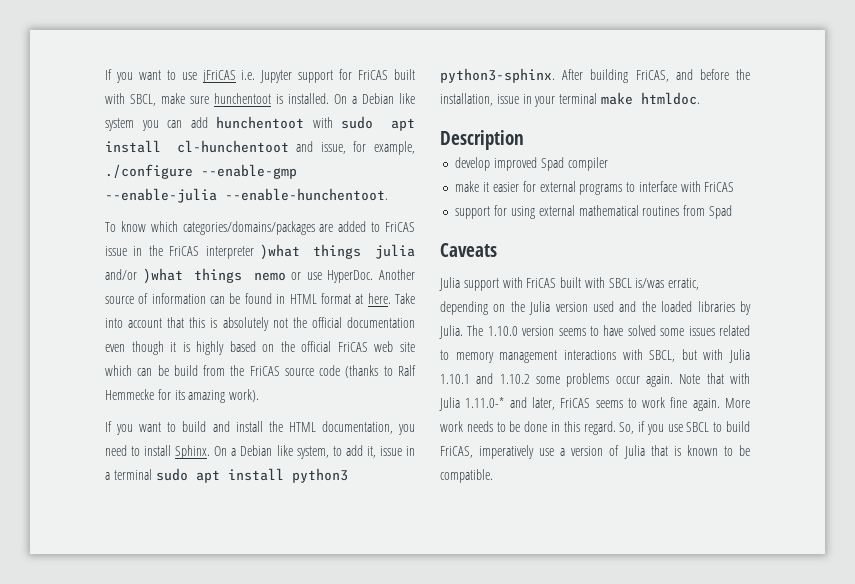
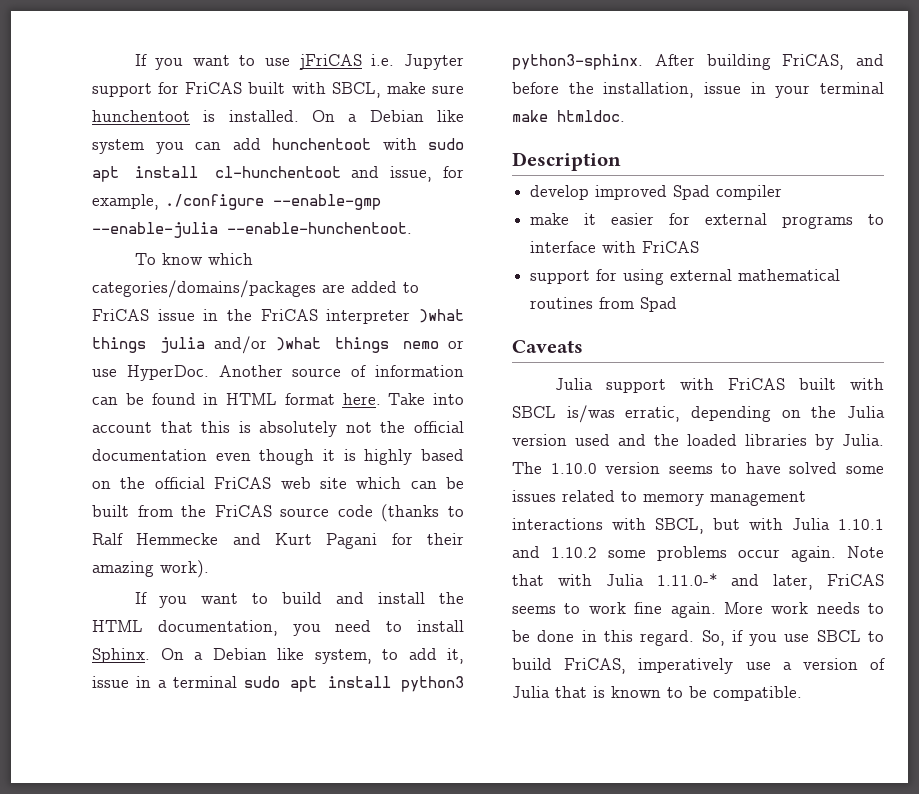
- Another source of information can be found in HTML format at here.
+ Another source of information can be found in HTML format here.
- Take into account that this is absolutely not the official documentation even though it is highly based on the official FriCAS web site which can be build from the FriCAS source code (thanks to Ralf Hemmecke for its amazing work).
+ Take into account that this is absolutely not the official documentation even though it is highly based on the official FriCAS web site which can be built from the FriCAS source code (thanks to Ralf Hemmecke and Kurt Pagani for their amazing work).

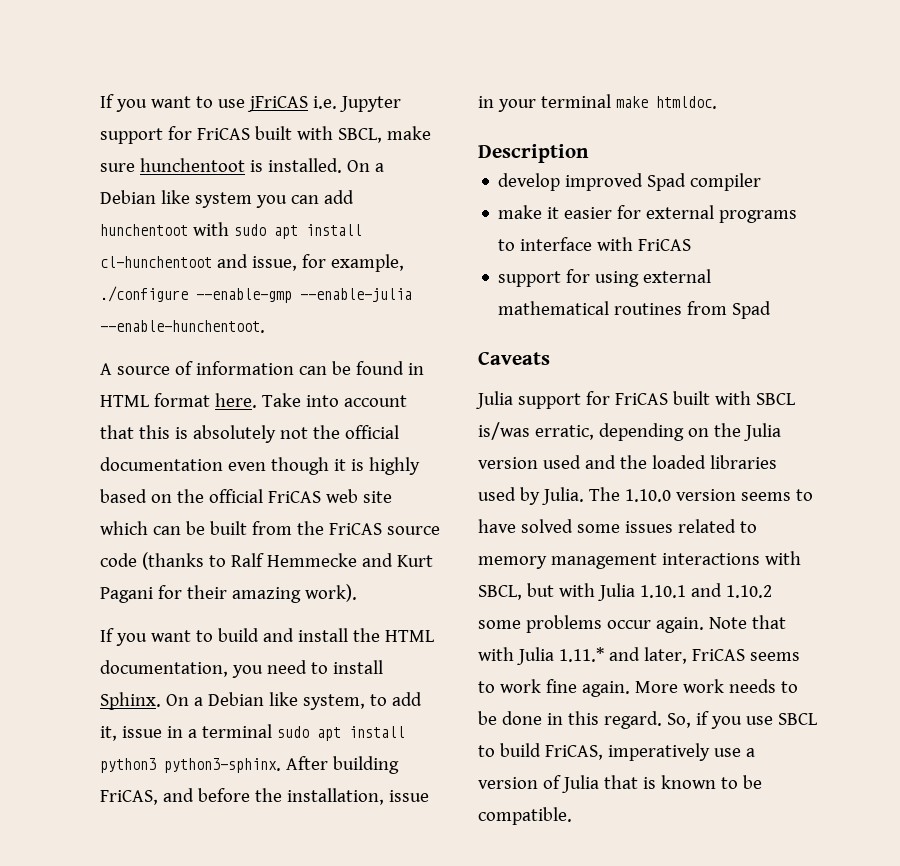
- To know which categories/domains/packages are added to FriCAS issue in the FriCAS interpreter )what things julia and/or )what things nemo or use HyperDoc. Another source of information can be found in HTML format here.
+ A source of information can be found in HTML format here.
- Julia support with FriCAS built with SBCL is/was erratic, depending on the Julia version used and the loaded libraries by Julia.
+ Julia support for FriCAS built with SBCL is/was erratic, depending on the Julia version used and the loaded libraries used by Julia.
- Note that with Julia 1.11.0-* and later, FriCAS seems to work fine again.
+ Note that with Julia 1.11.* and later, FriCAS seems to work fine again.

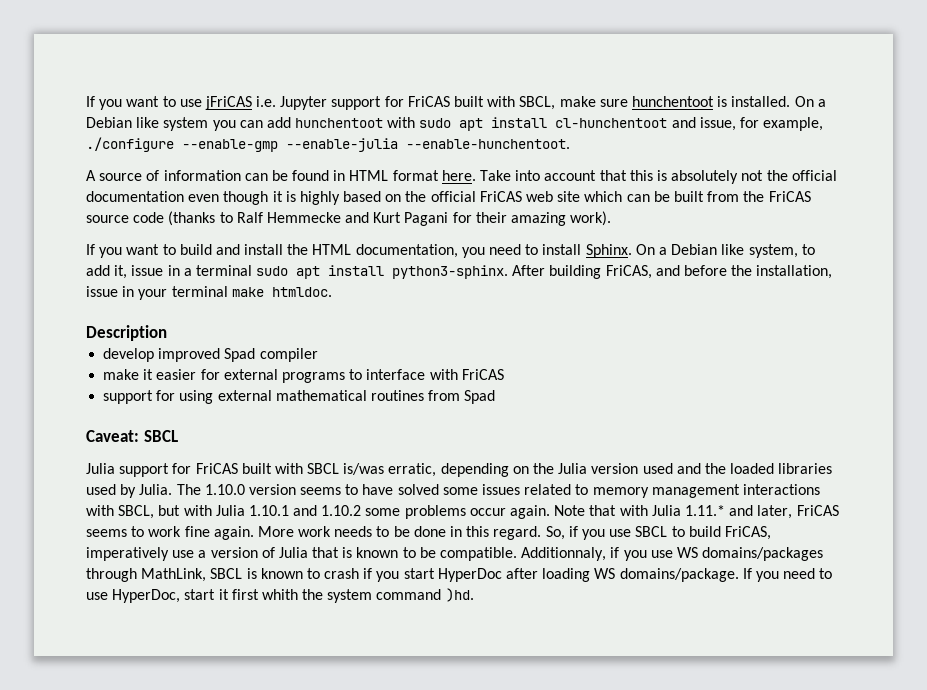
- On a Debian like system, to add it, issue in a terminal sudo apt install python3 python3-sphinx.
+ On a Debian like system, to add it, issue in a terminal sudo apt install python3-sphinx.
- Caveats
+ Caveat: SBCL
+ Additionnaly, if you use WS domains/packages through MathLink, SBCL is known to crash if you start HyperDoc after loading WS domains/package. If you need to use HyperDoc, start it first whith the system command )hd.

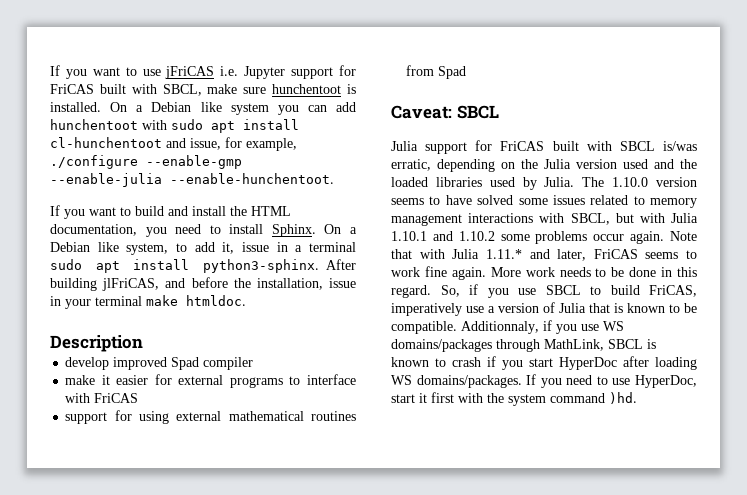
- A source of information can be found in HTML format here. Take into account that this is absolutely not the official documentation even though it is highly based on the official FriCAS web site which can be built from the FriCAS source code (thanks to Ralf Hemmecke and Kurt Pagani for their amazing work).
- After building FriCAS, and before the installation, issue in your terminal make htmldoc.
+ After building jlFriCAS, and before the installation, issue in your terminal make htmldoc.
- Additionnaly, if you use WS domains/packages through MathLink, SBCL is known to crash if you start HyperDoc after loading WS domains/package.
+ Additionnaly, if you use WS domains/packages through MathLink, SBCL is known to crash if you start HyperDoc after loading WS domains/packages.
- If you need to use HyperDoc, start it first whith the system command )hd.
+ If you need to use HyperDoc, start it first with the system command )hd.

